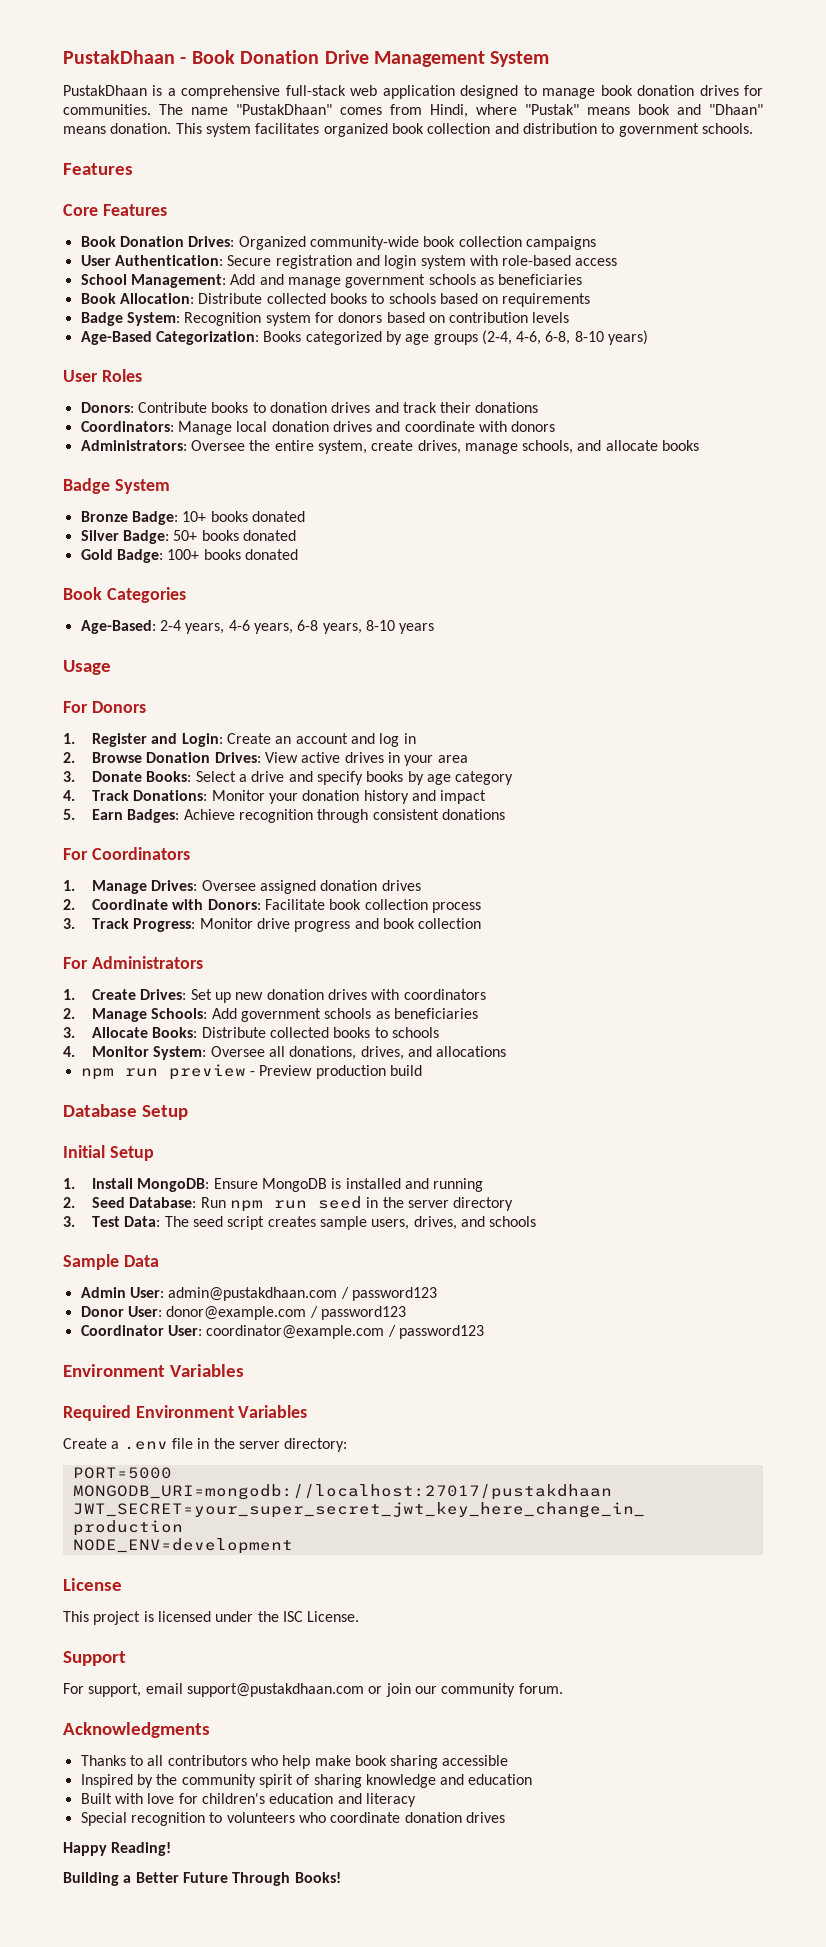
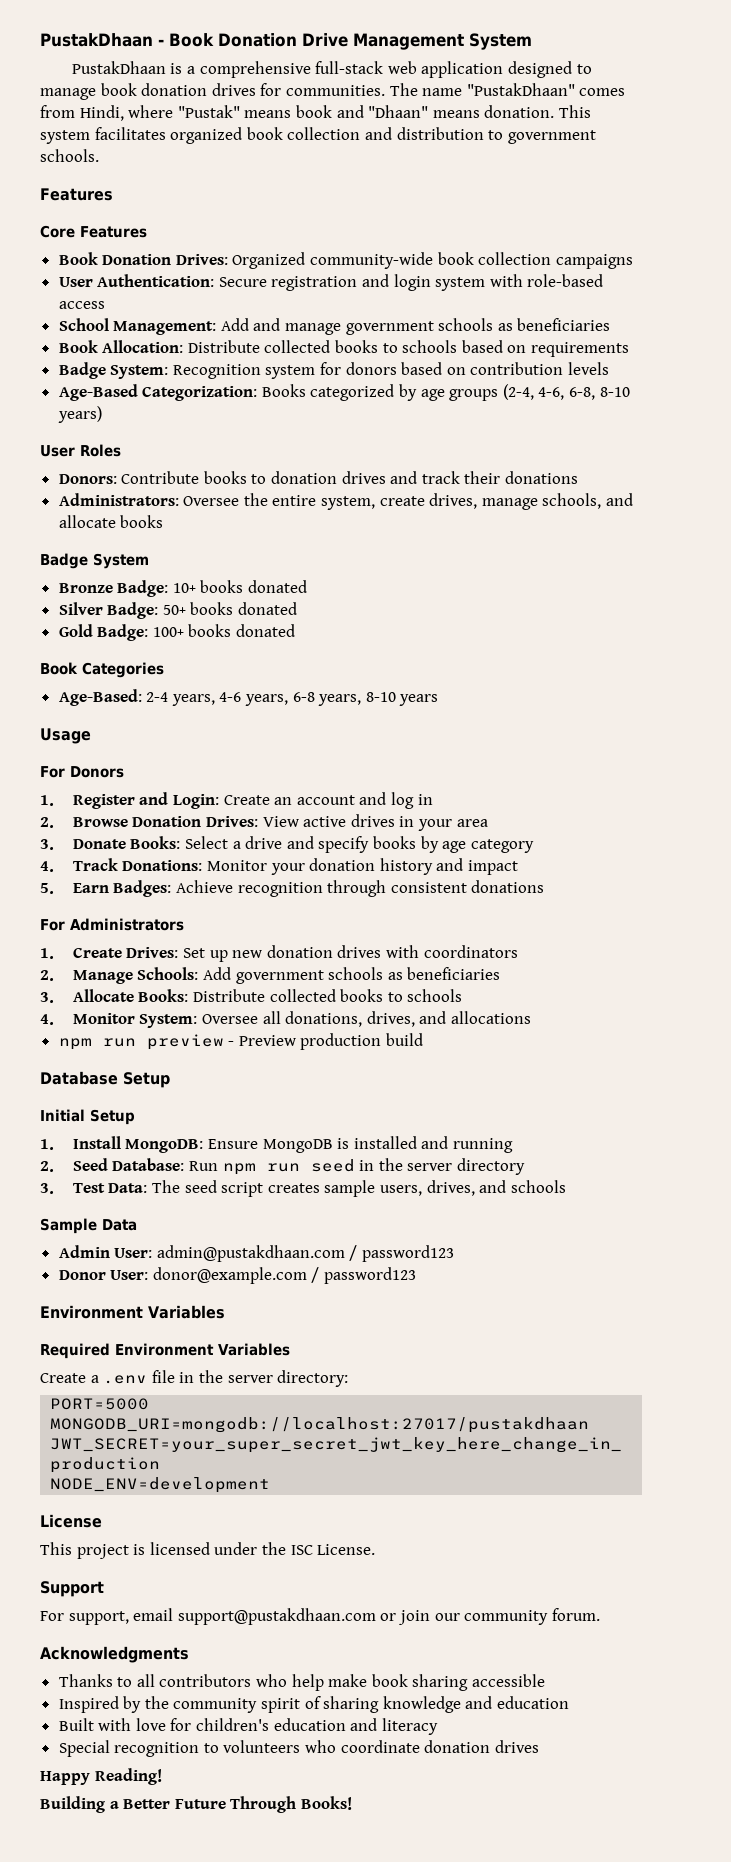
- Coordinators: Manage local donation drives and coordinate with donors
- For Coordinators
- 1. Manage Drives: Oversee assigned donation drives
- 2. Coordinate with Donors: Facilitate book collection process
- 3. Track Progress: Monitor drive progress and book collection
- Coordinator User: coordinator@example.com / password123

